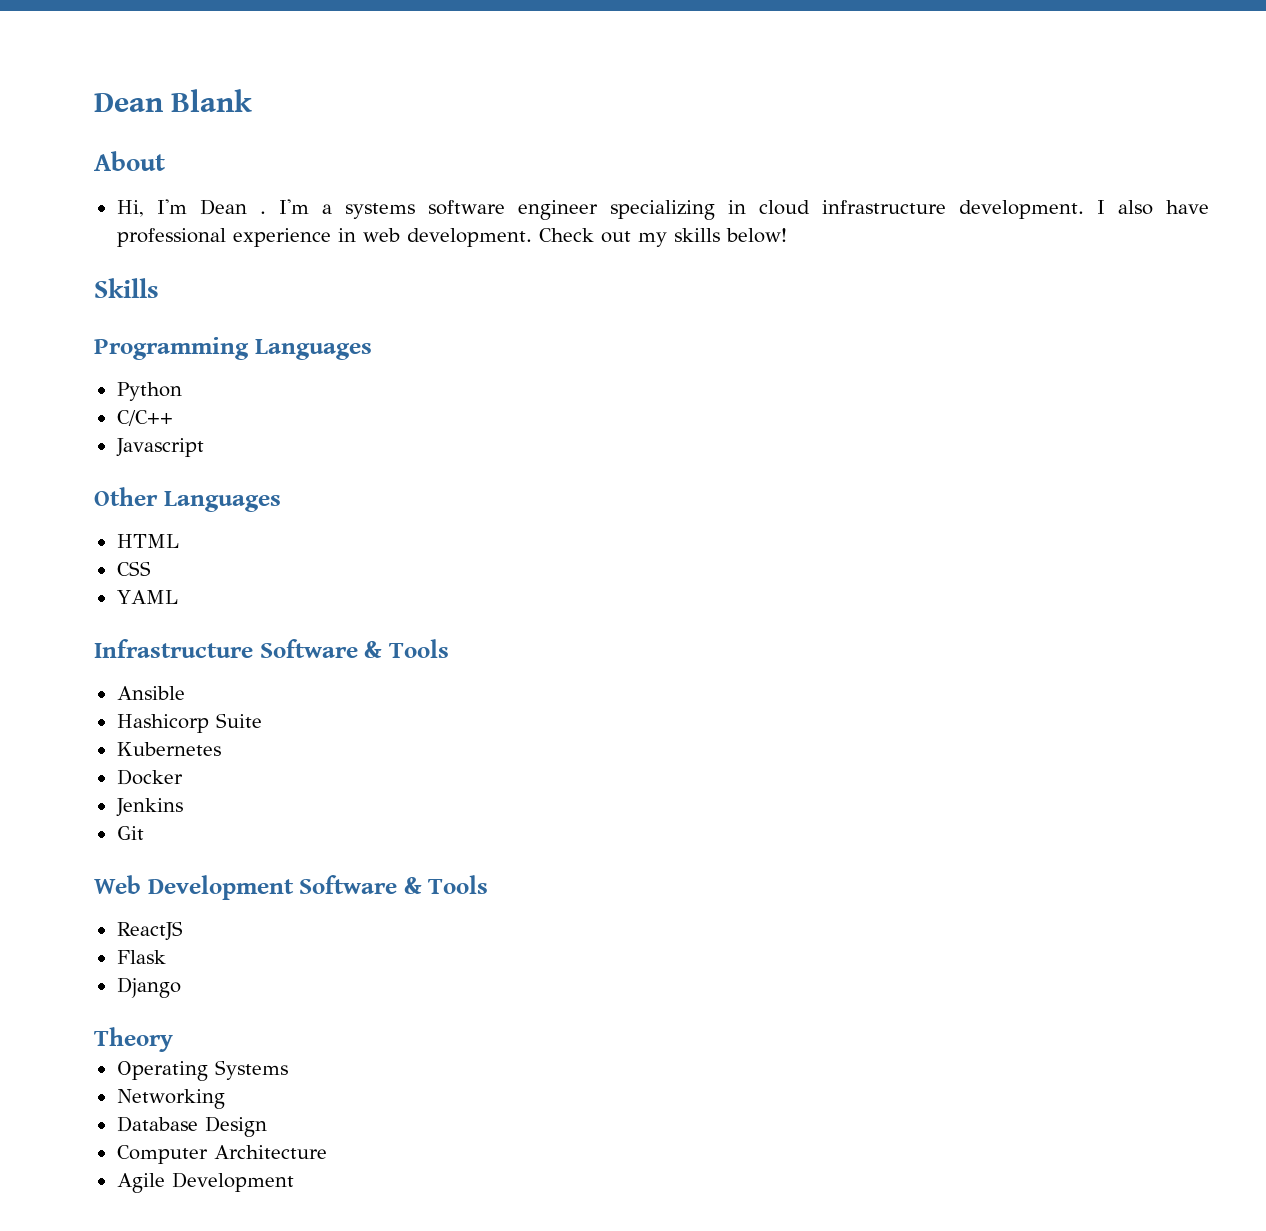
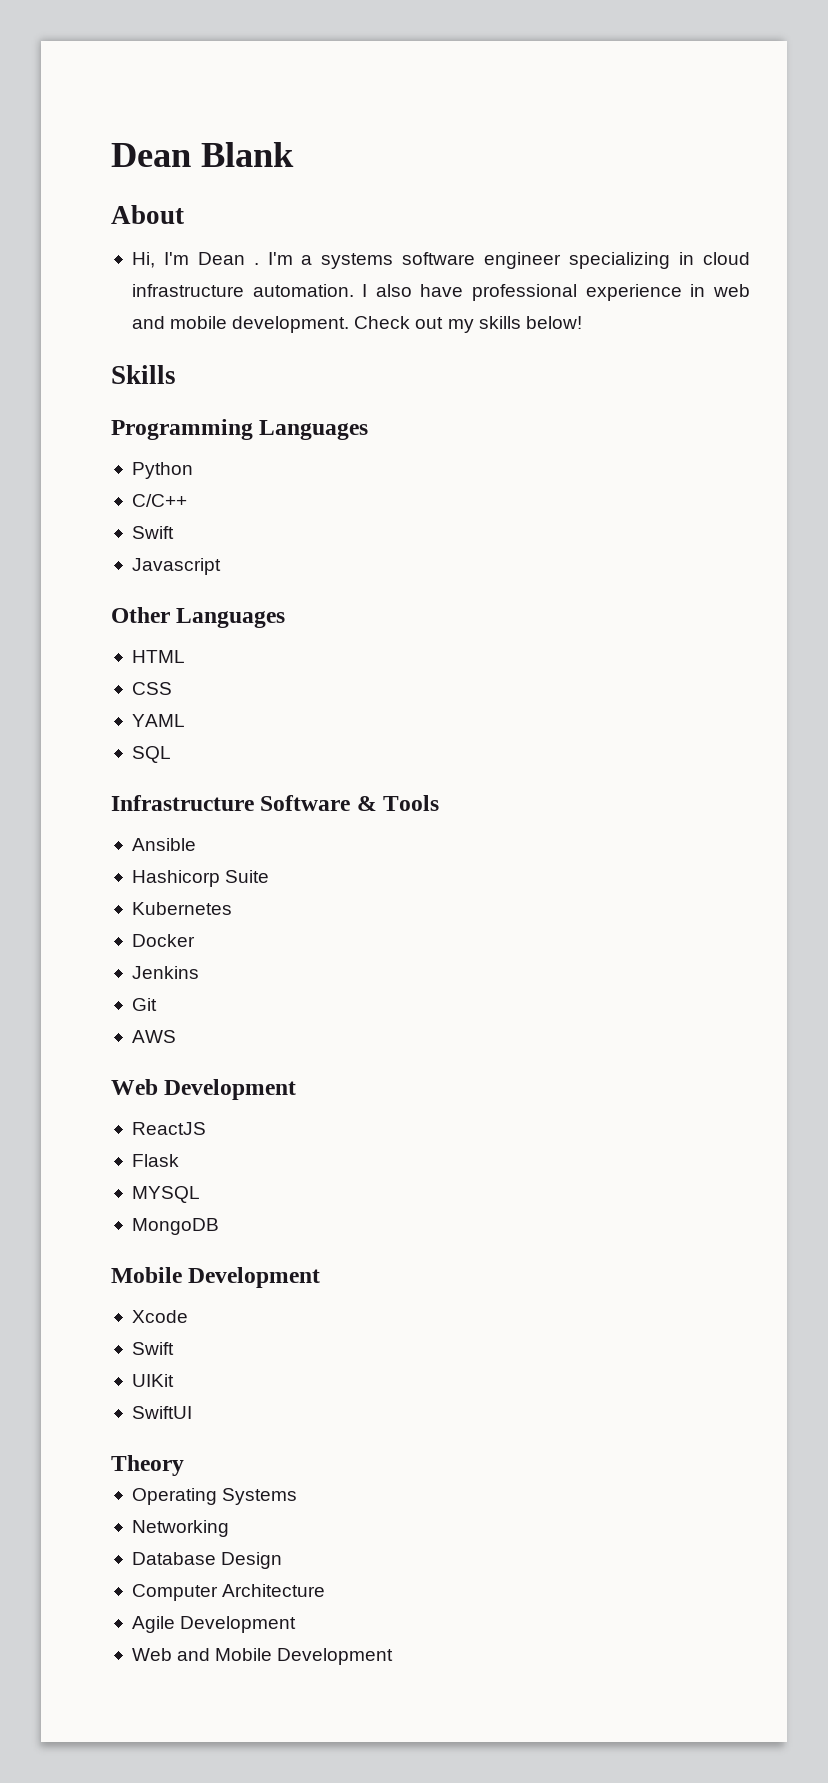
- I'm a systems software engineer specializing in cloud infrastructure development.
+ I'm a systems software engineer specializing in cloud infrastructure automation.
- I also have professional experience in web development.
+ I also have professional experience in web and mobile development.
  C/C++
+ Swift
+ SQL
+ AWS
- Web Development Software & Tools
+ Web Development
- Django
+ MYSQL
+ MongoDB
+ Mobile Development
+ Xcode
+ Swift
+ UIKit
+ SwiftUI
+ Web and Mobile Development

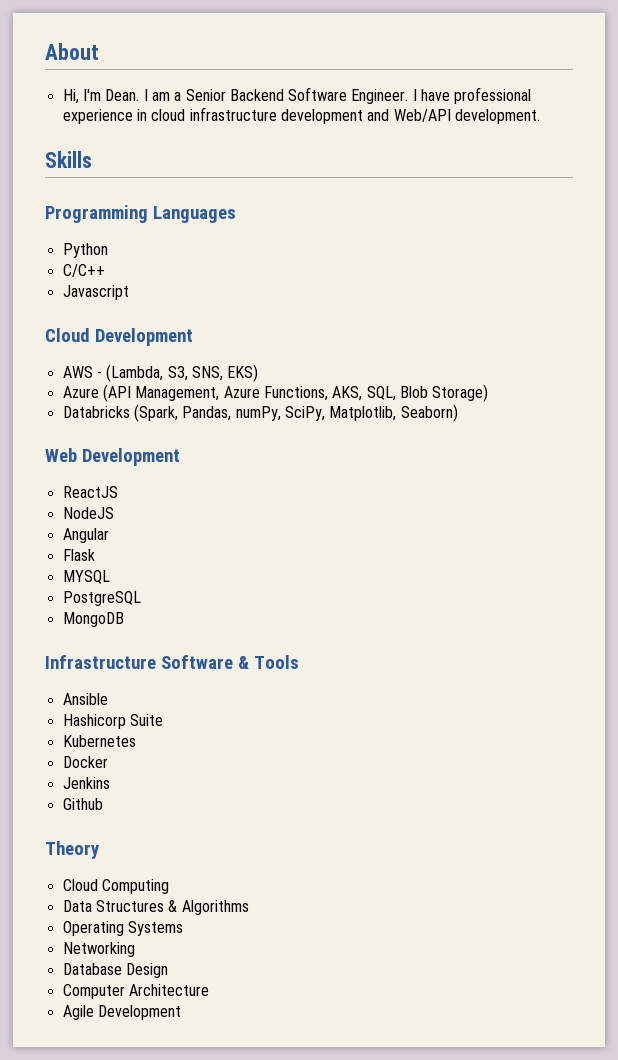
- Dean Blank
- Hi, I'm Dean . I'm a systems software engineer specializing in cloud infrastructure automation. I also have professional experience in web and mobile development. Check out my skills below!
+ Hi, I'm Dean. I am a Senior Backend Software Engineer. I have professional experience in cloud infrastructure development and Web/API development.
  C/C++
- Swift
- Other Languages
- HTML
- CSS
- YAML
- SQL
+ Cloud Development
+ AWS - (Lambda, S3, SNS, EKS)
+ Azure (API Management, Azure Functions, AKS, SQL, Blob Storage)
+ Databricks (Spark, Pandas, numPy, SciPy, Matplotlib, Seaborn)
+ Web Development
+ ReactJS
+ NodeJS
+ Angular
+ Flask
+ MYSQL
+ PostgreSQL
+ MongoDB
- Git
- AWS
- Web Development
- ReactJS
- Flask
- MYSQL
- MongoDB
- Mobile Development
- Xcode
- Swift
- UIKit
- SwiftUI
+ Github
  Theory
+ Cloud Computing
+ Data Structures & Algorithms
- Web and Mobile Development

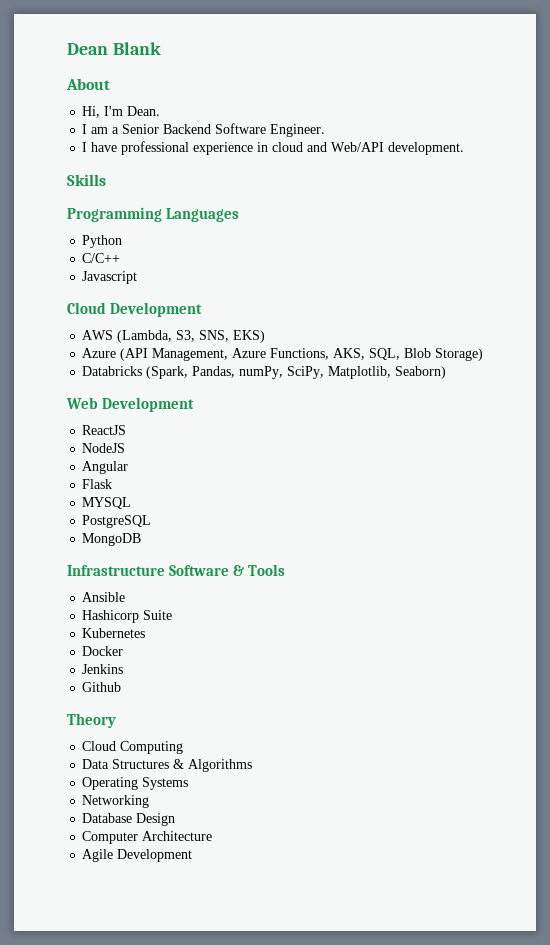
+ Dean Blank
- Hi, I'm Dean. I am a Senior Backend Software Engineer. I have professional experience in cloud infrastructure development and Web/API development.
+ Hi, I'm Dean.
+ I am a Senior Backend Software Engineer.
+ I have professional experience in cloud and Web/API development.
- AWS - (Lambda, S3, SNS, EKS)
+ AWS (Lambda, S3, SNS, EKS)

